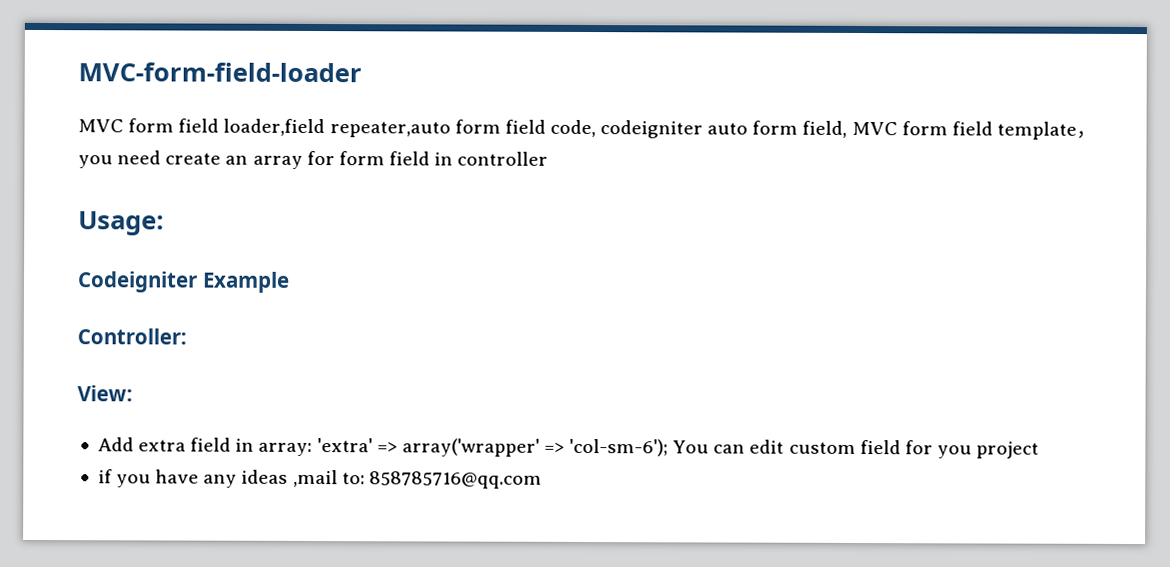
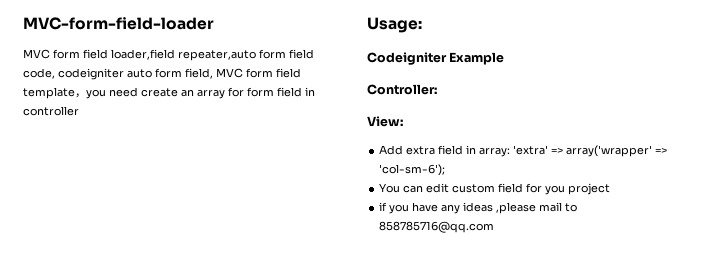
- Add extra field in array: 'extra' => array('wrapper' => 'col-sm-6'); You can edit custom field for you project
+ Add extra field in array: 'extra' => array('wrapper' => 'col-sm-6');
+ You can edit custom field for you project
- if you have any ideas ,mail to: 858785716@qq.com
+ if you have any ideas ,please mail to 858785716@qq.com

